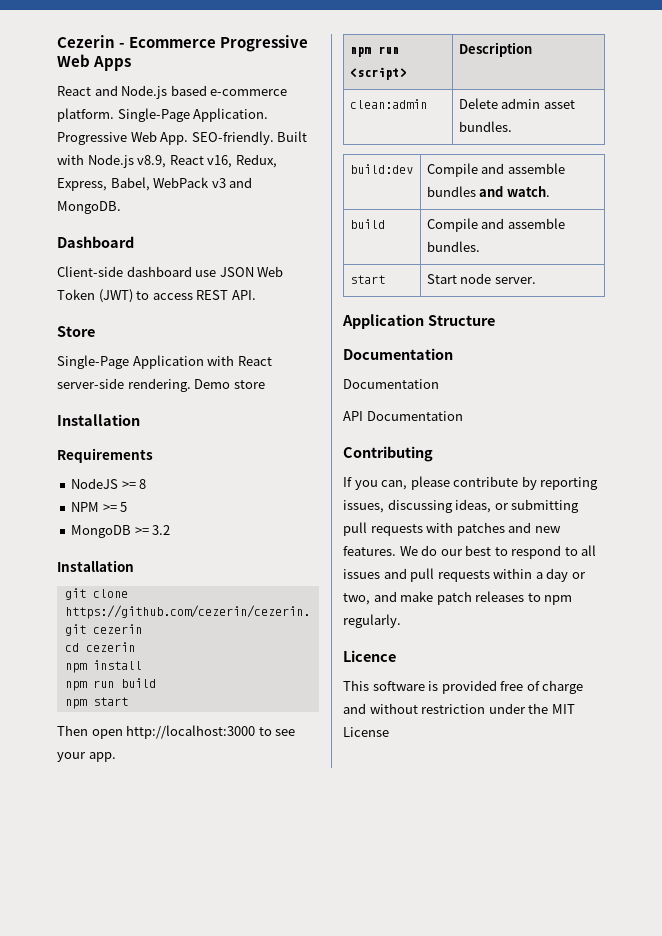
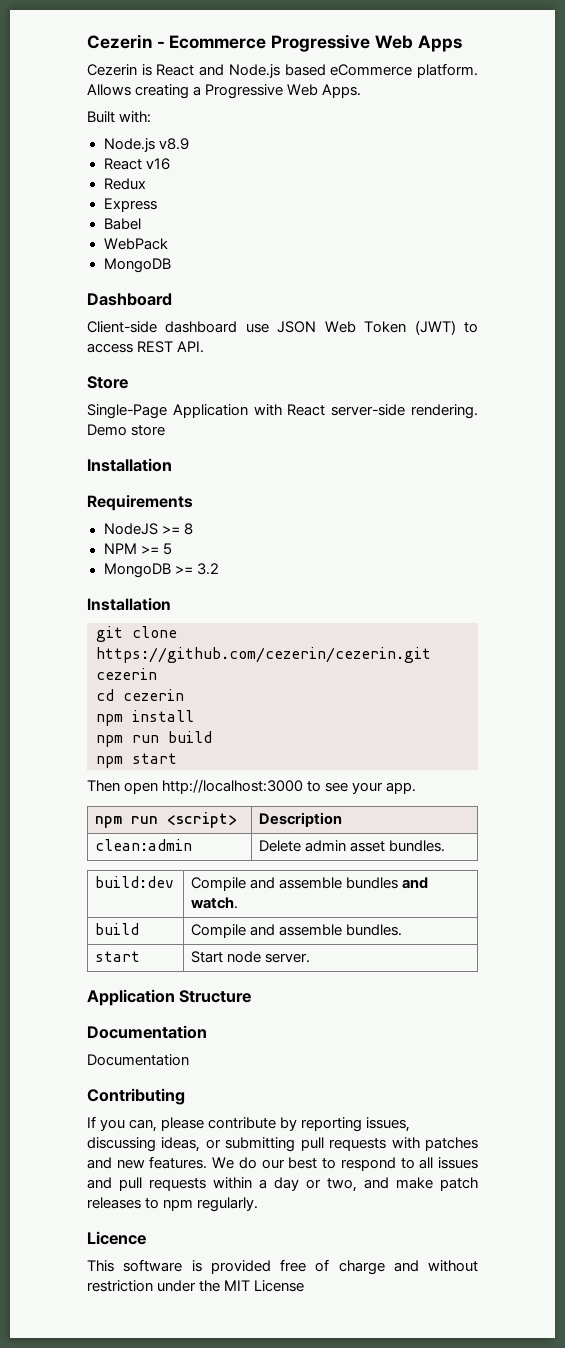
- React and Node.js based e-commerce platform. Single-Page Application. Progressive Web App. SEO-friendly. Built with Node.js v8.9, React v16, Redux, Express, Babel, WebPack v3 and MongoDB.
+ Cezerin is React and Node.js based eCommerce platform. Allows creating a Progressive Web Apps.
+ Built with:
+ Node.js v8.9
+ React v16
+ Redux
+ Express
+ Babel
+ WebPack
+ MongoDB
- API Documentation

